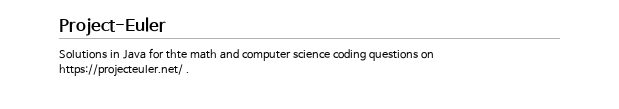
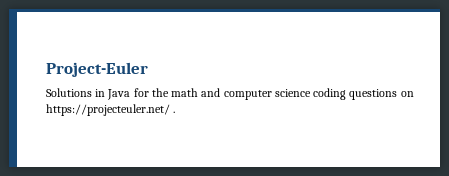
- Solutions in Java for thte math and computer science coding questions on https://projecteuler.net/ .
+ Solutions in Java for the math and computer science coding questions on https://projecteuler.net/ .

